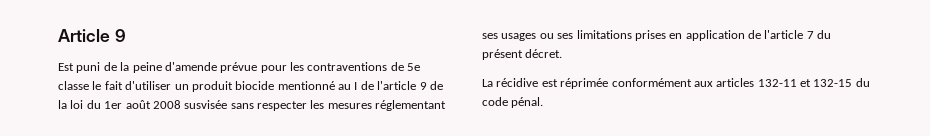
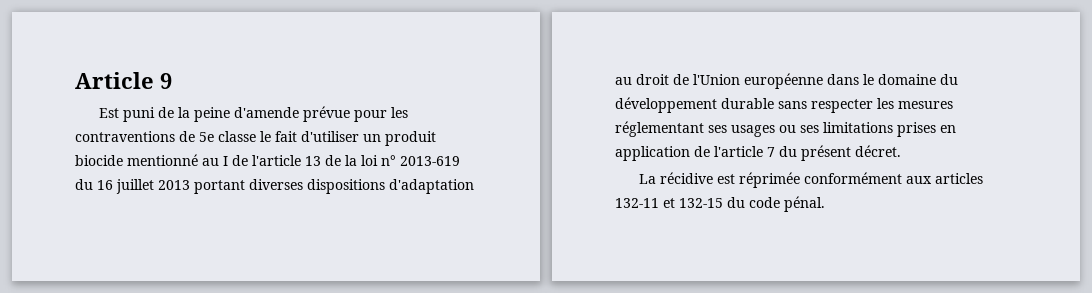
- Est puni de la peine d'amende prévue pour les contraventions de 5e classe le fait d'utiliser un produit biocide mentionné au I de l'article 9 de la loi du 1er août 2008 susvisée sans respecter les mesures réglementant ses usages ou ses limitations prises en application de l'article 7 du présent décret.
+ Est puni de la peine d'amende prévue pour les contraventions de 5e classe le fait d'utiliser un produit biocide mentionné au I de l'article 13 de la loi n° 2013-619 du 16 juillet 2013 portant diverses dispositions d'adaptation au droit de l'Union européenne dans le domaine du développement durable sans respecter les mesures réglementant ses usages ou ses limitations prises en application de l'article 7 du présent décret.

